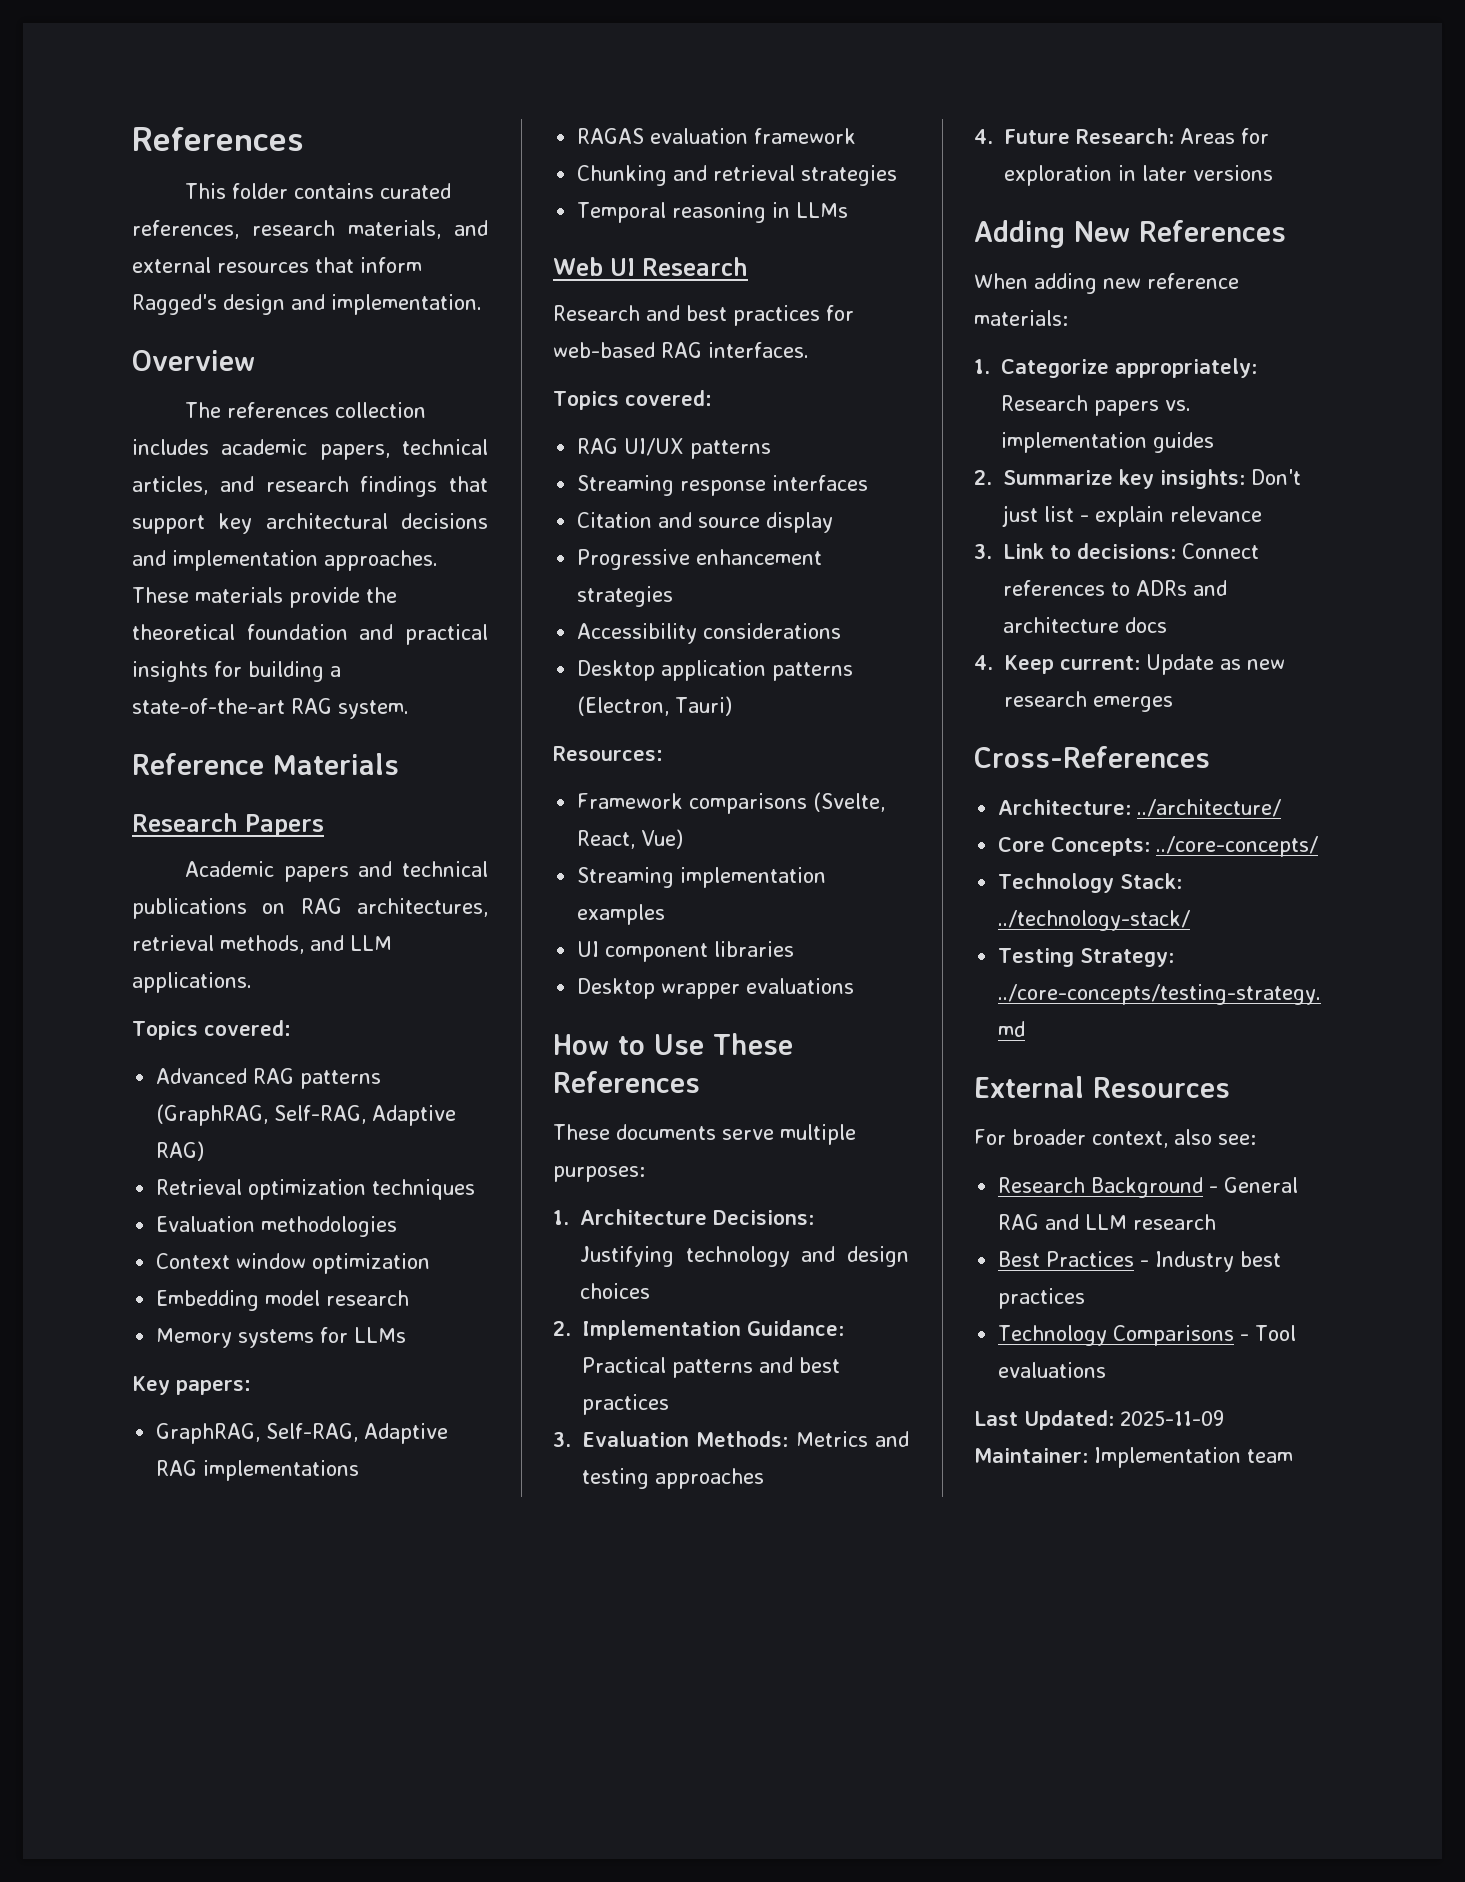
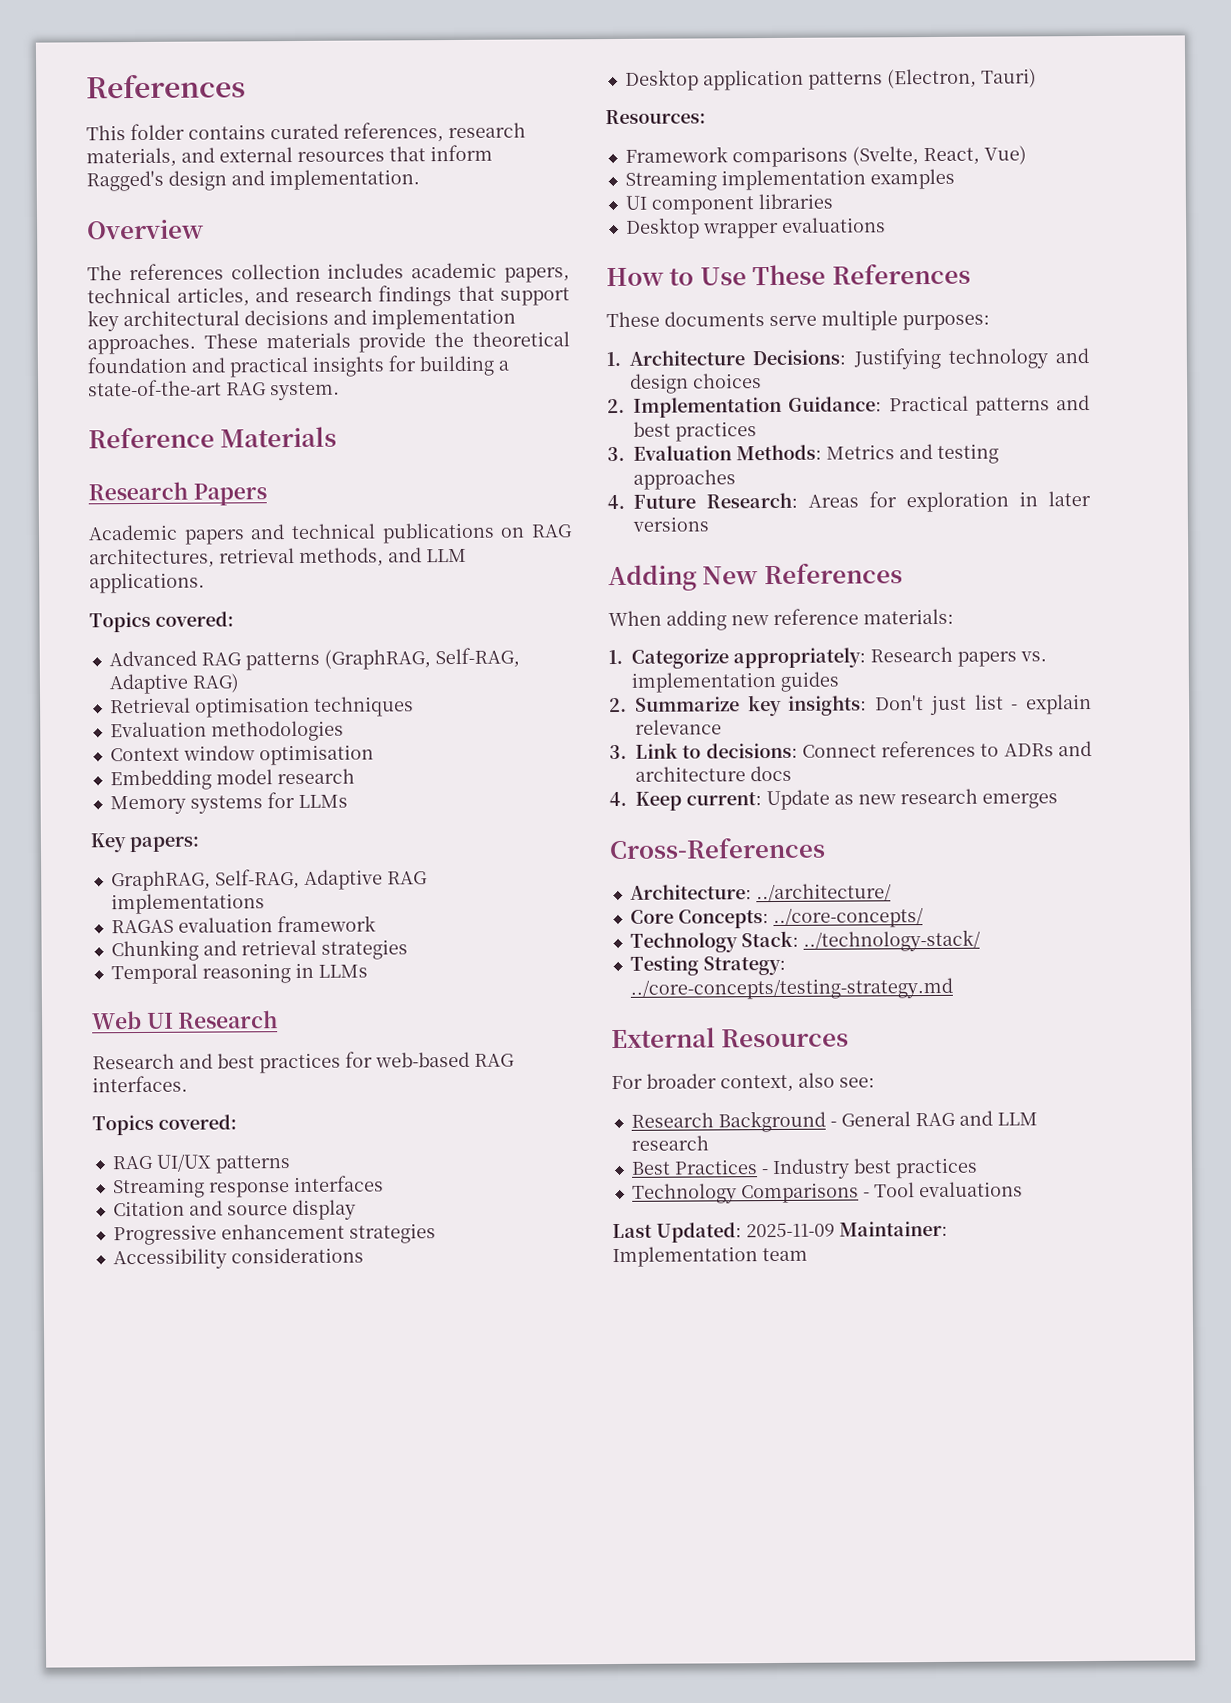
- Retrieval optimization techniques
+ Retrieval optimisation techniques
- Context window optimization
+ Context window optimisation

